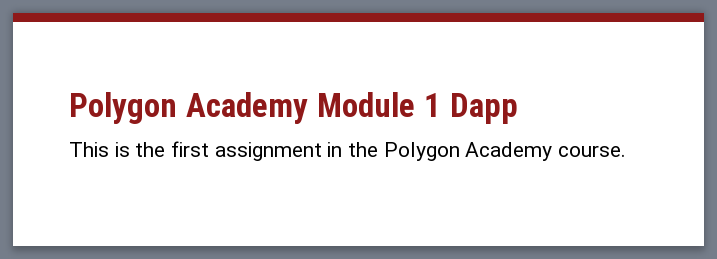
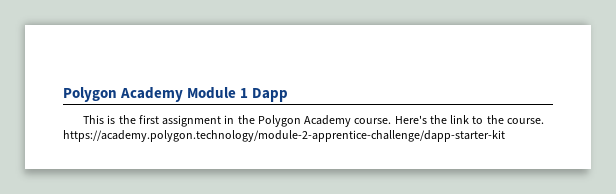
+ Here's the link to the course. https://academy.polygon.technology/module-2-apprentice-challenge/dapp-starter-kit

